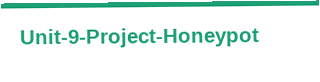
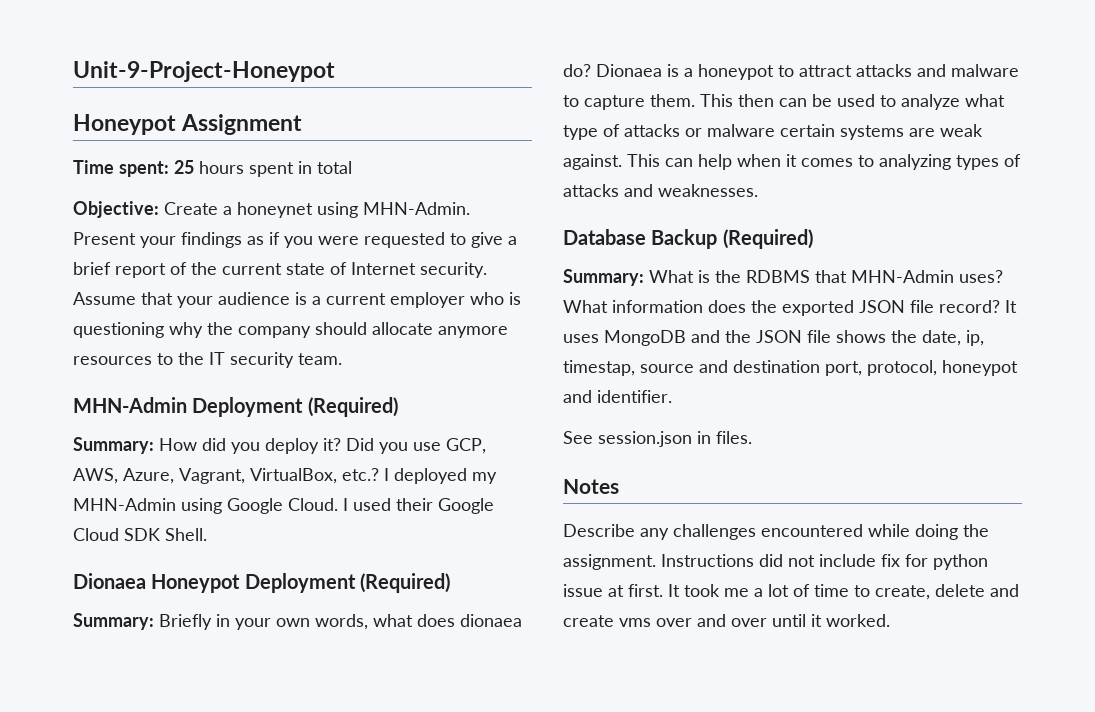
+ Honeypot Assignment
+ Time spent: 25 hours spent in total
+ Objective: Create a honeynet using MHN-Admin. Present your findings as if you were requested to give a brief report of the current state of Internet security. Assume that your audience is a current employer who is questioning why the company should allocate anymore resources to the IT security team.
+ MHN-Admin Deployment (Required)
+ Summary: How did you deploy it? Did you use GCP, AWS, Azure, Vagrant, VirtualBox, etc.? I deployed my MHN-Admin using Google Cloud. I used their Google Cloud SDK Shell.
+ Dionaea Honeypot Deployment (Required)
+ Summary: Briefly in your own words, what does dionaea do? Dionaea is a honeypot to attract attacks and malware to capture them. This then can be used to analyze what type of attacks or malware certain systems are weak against. This can help when it comes to analyzing types of attacks and weaknesses.
+ Database Backup (Required)
+ Summary: What is the RDBMS that MHN-Admin uses? What information does the exported JSON file record? It uses MongoDB and the JSON file shows the date, ip, timestap, source and destination port, protocol, honeypot and identifier.
+ See session.json in files.
+ Notes
+ Describe any challenges encountered while doing the assignment. Instructions did not include fix for python issue at first. It took me a lot of time to create, delete and create vms over and over until it worked.

